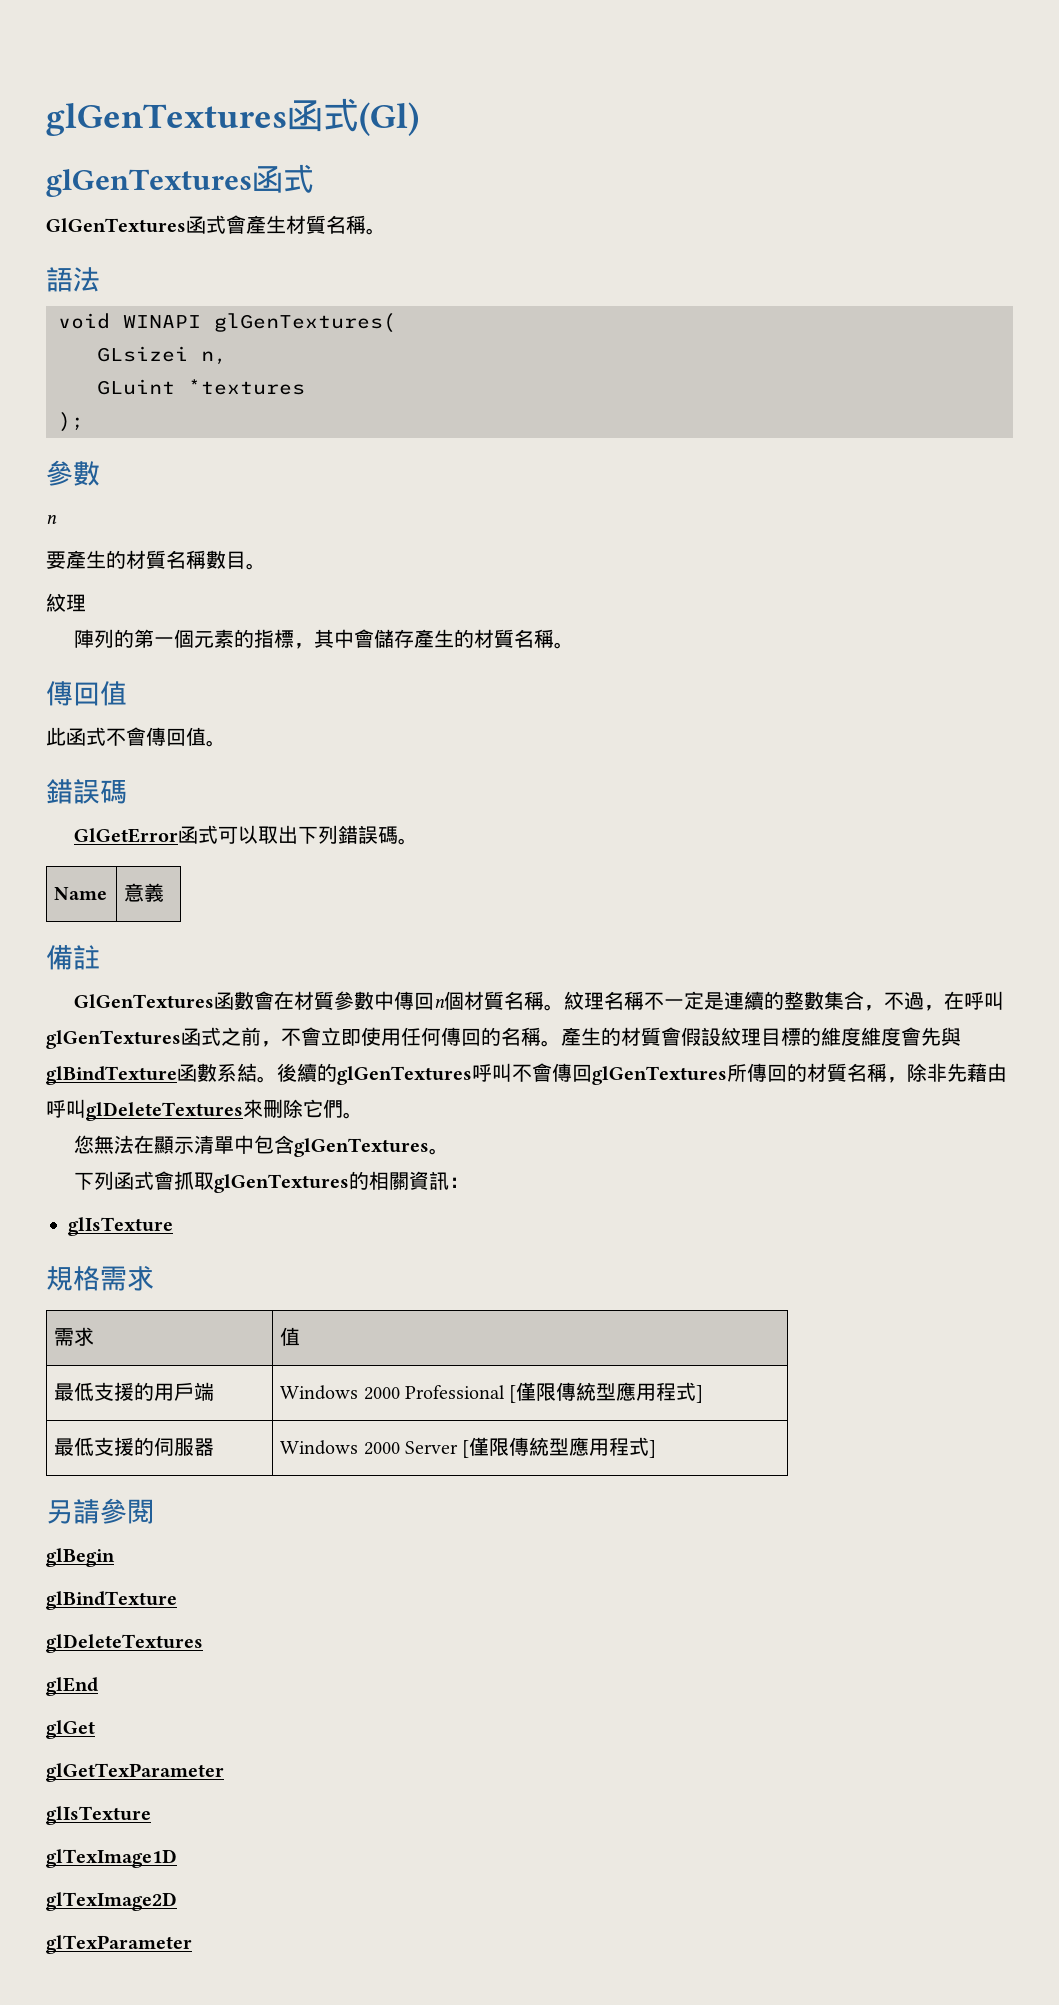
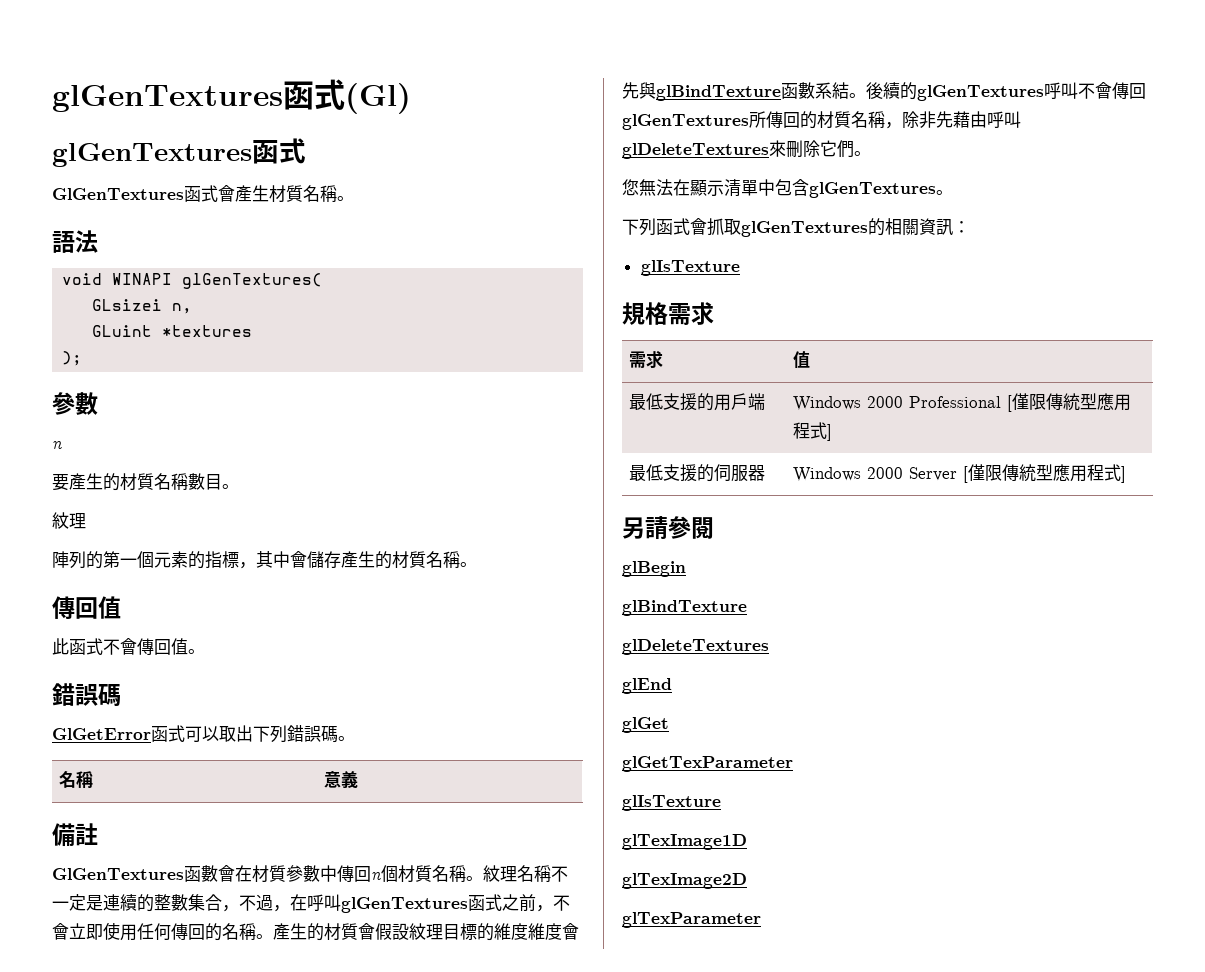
- Name | 意義
+ 名稱 | 意義

